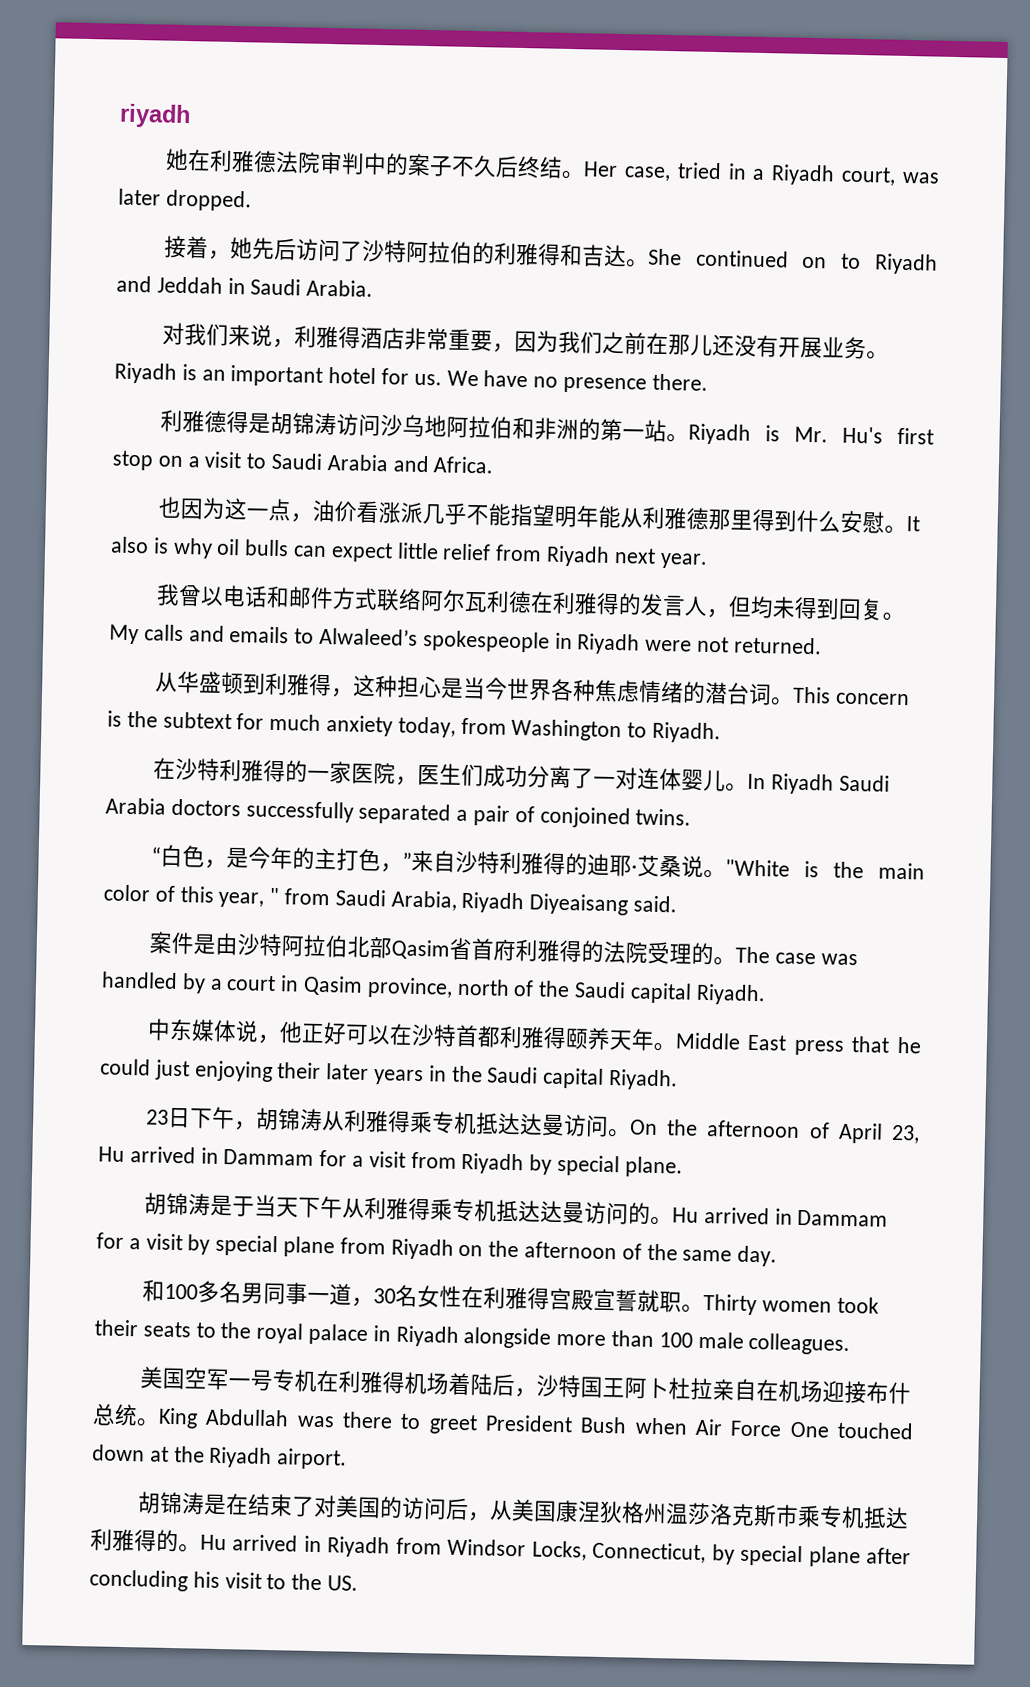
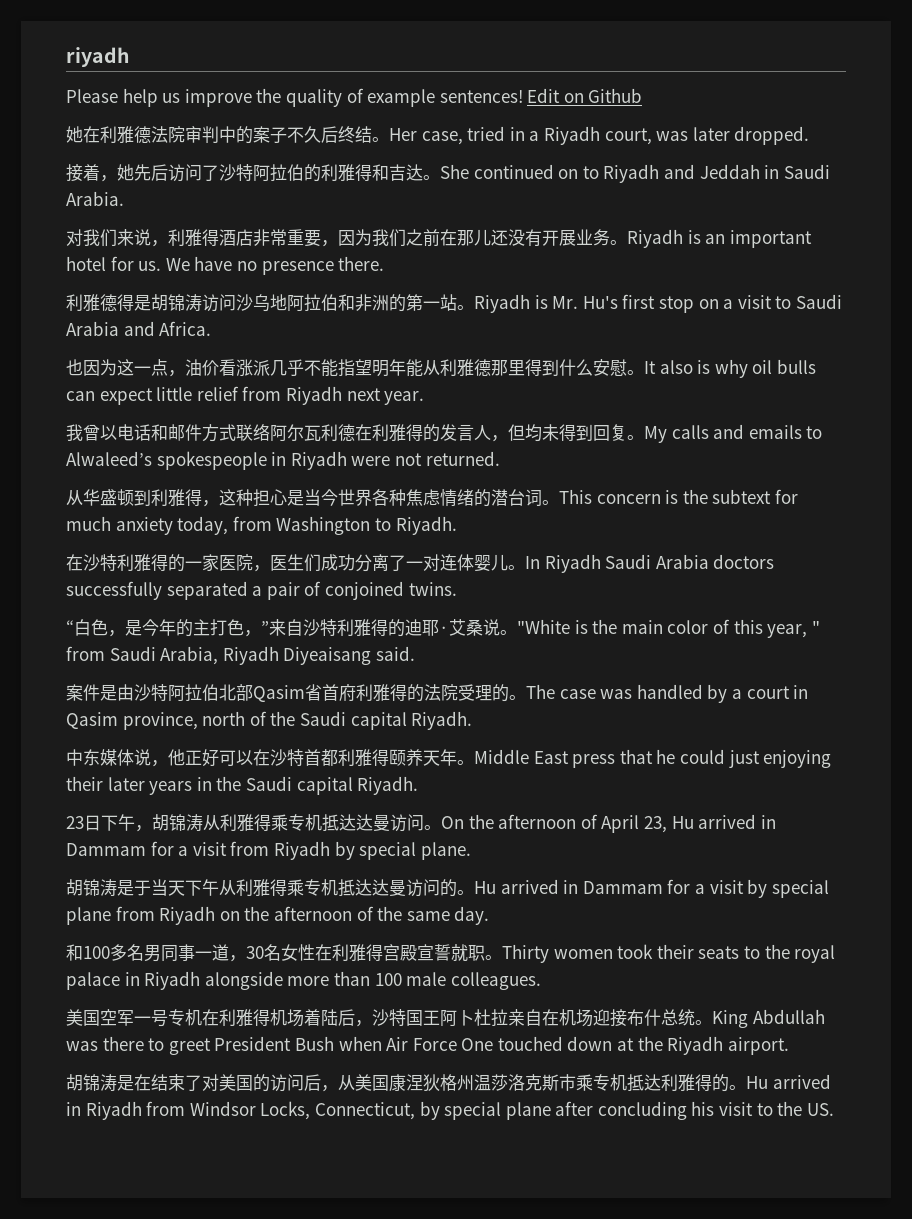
+ Please help us improve the quality of example sentences! Edit on Github

